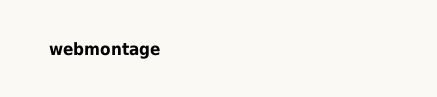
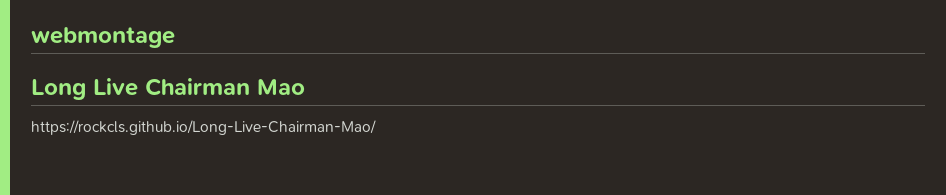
+ Long Live Chairman Mao
+ https://rockcls.github.io/Long-Live-Chairman-Mao/

